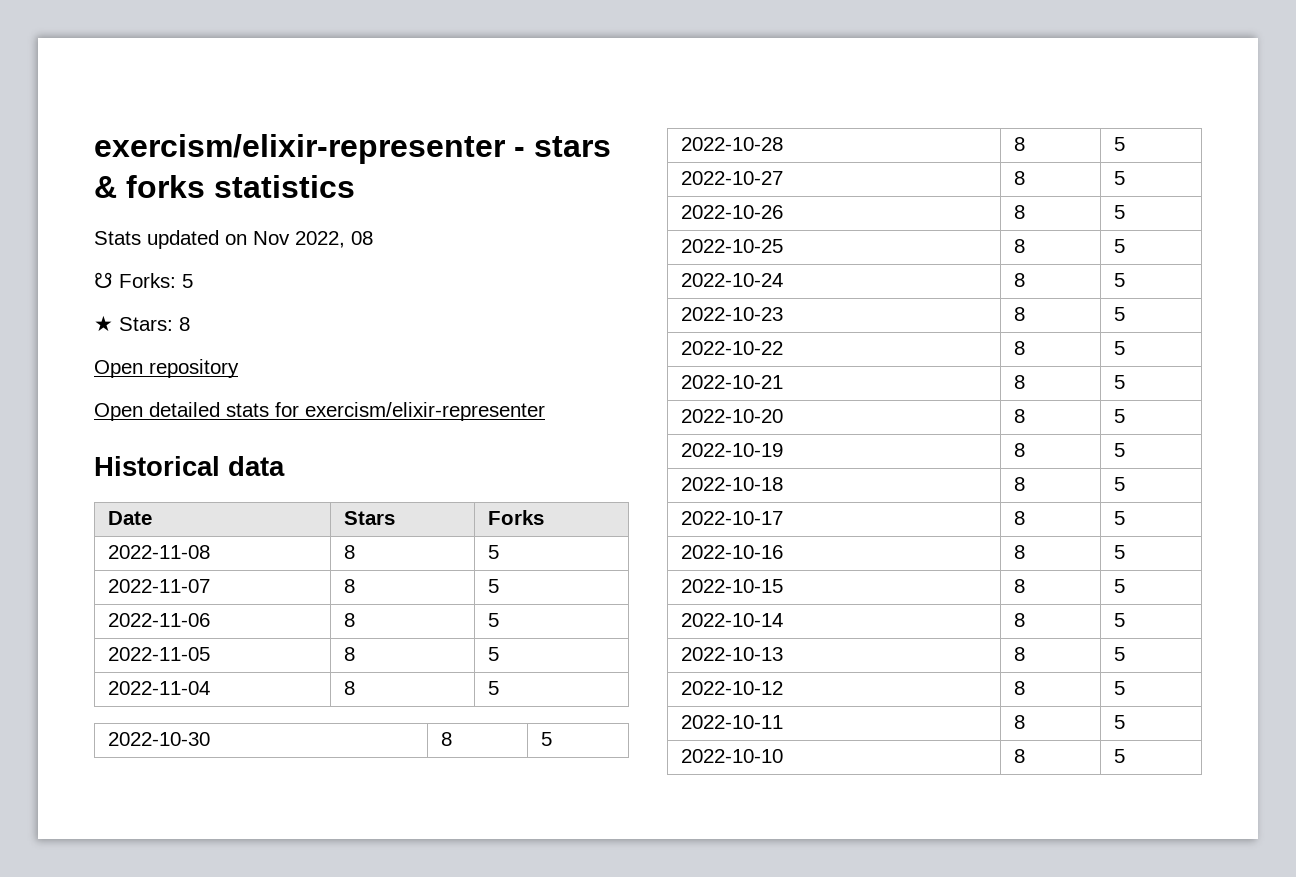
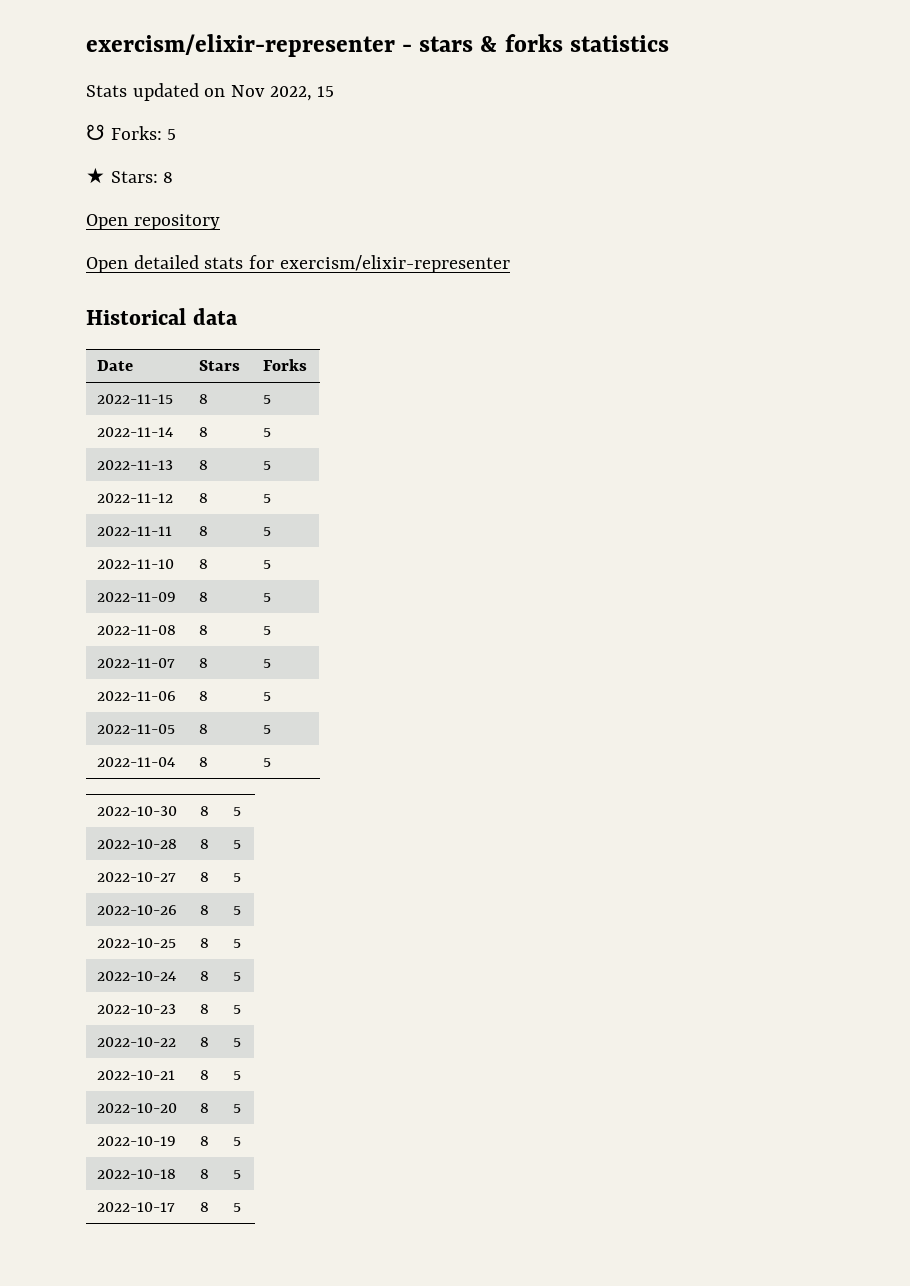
- Stats updated on Nov 2022, 08
+ Stats updated on Nov 2022, 15
+ 2022-11-15 | 8 | 5
+ 2022-11-14 | 8 | 5
+ 2022-11-13 | 8 | 5
+ 2022-11-12 | 8 | 5
+ 2022-11-11 | 8 | 5
+ 2022-11-10 | 8 | 5
+ 2022-11-09 | 8 | 5
- 2022-10-16 | 8 | 5
- 2022-10-15 | 8 | 5
- 2022-10-14 | 8 | 5
- 2022-10-13 | 8 | 5
- 2022-10-12 | 8 | 5
- 2022-10-11 | 8 | 5
- 2022-10-10 | 8 | 5

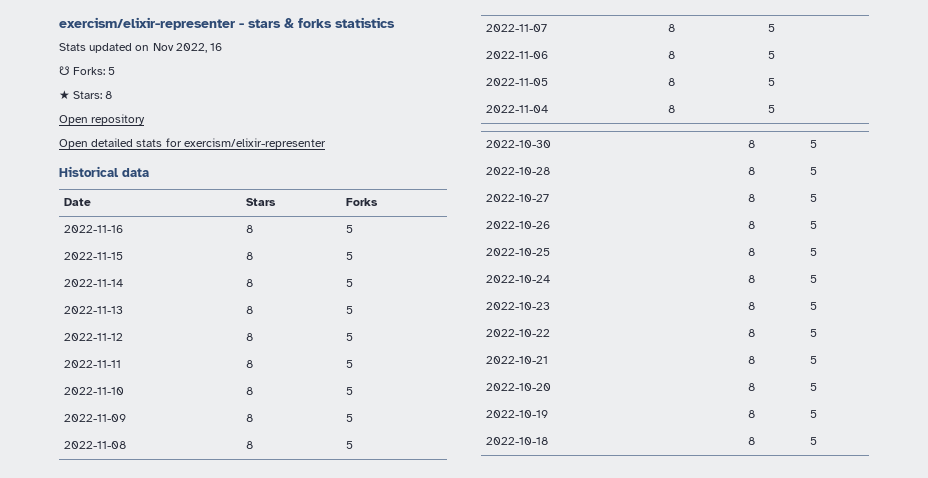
- Stats updated on Nov 2022, 15
+ Stats updated on Nov 2022, 16
+ 2022-11-16 | 8 | 5
- 2022-10-17 | 8 | 5

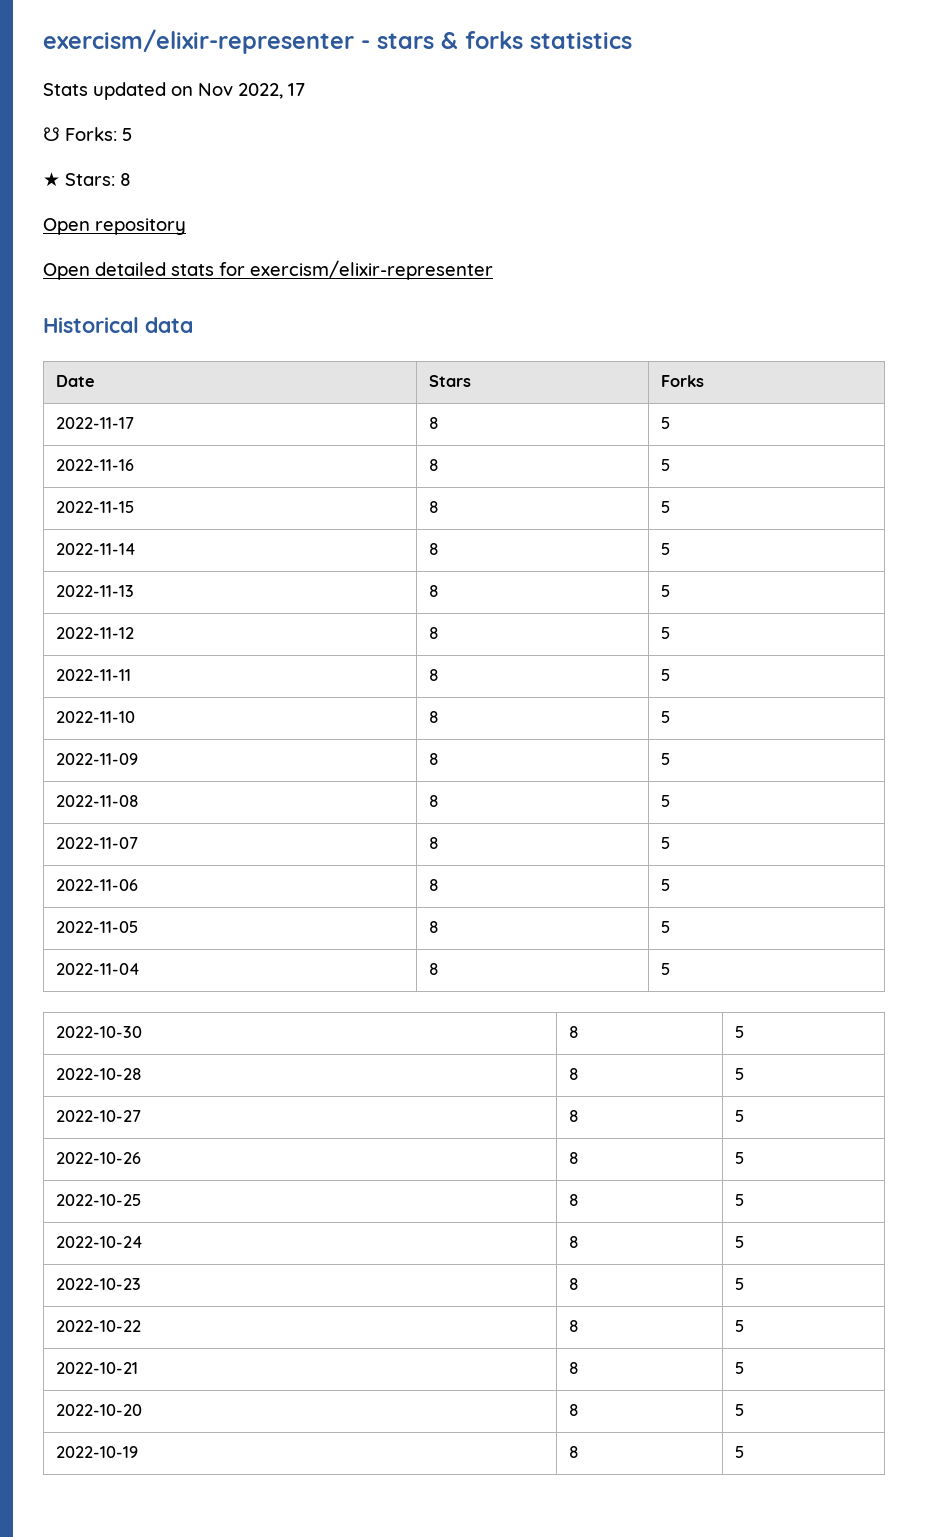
- Stats updated on Nov 2022, 16
+ Stats updated on Nov 2022, 17
+ 2022-11-17 | 8 | 5
- 2022-10-18 | 8 | 5

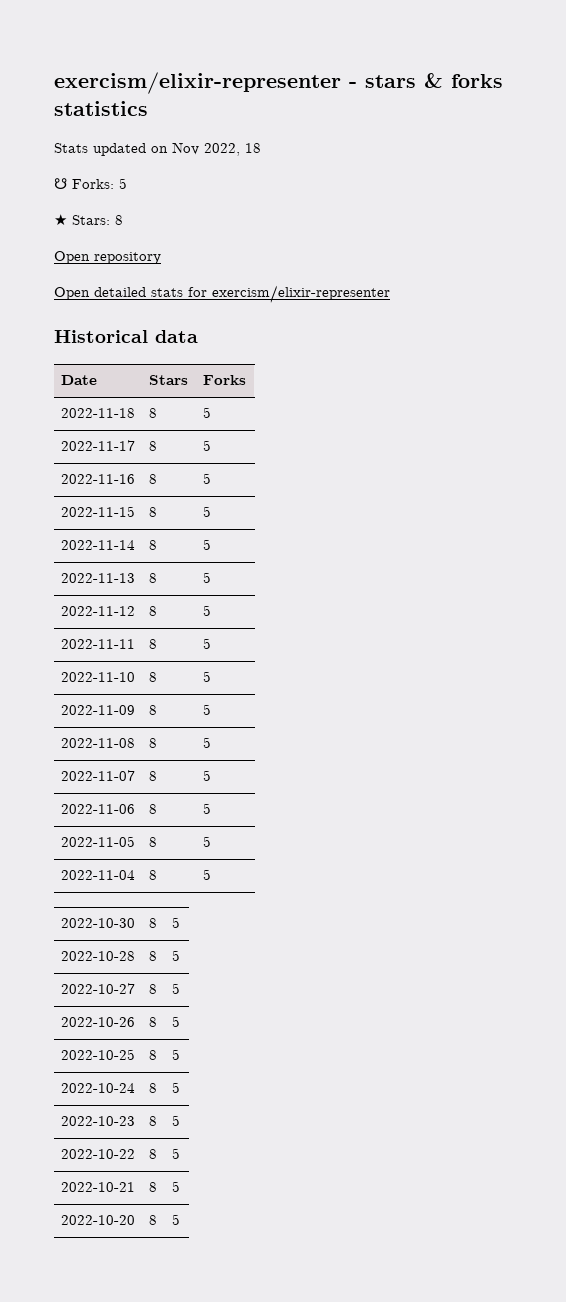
- Stats updated on Nov 2022, 17
+ Stats updated on Nov 2022, 18
+ 2022-11-18 | 8 | 5
- 2022-10-19 | 8 | 5

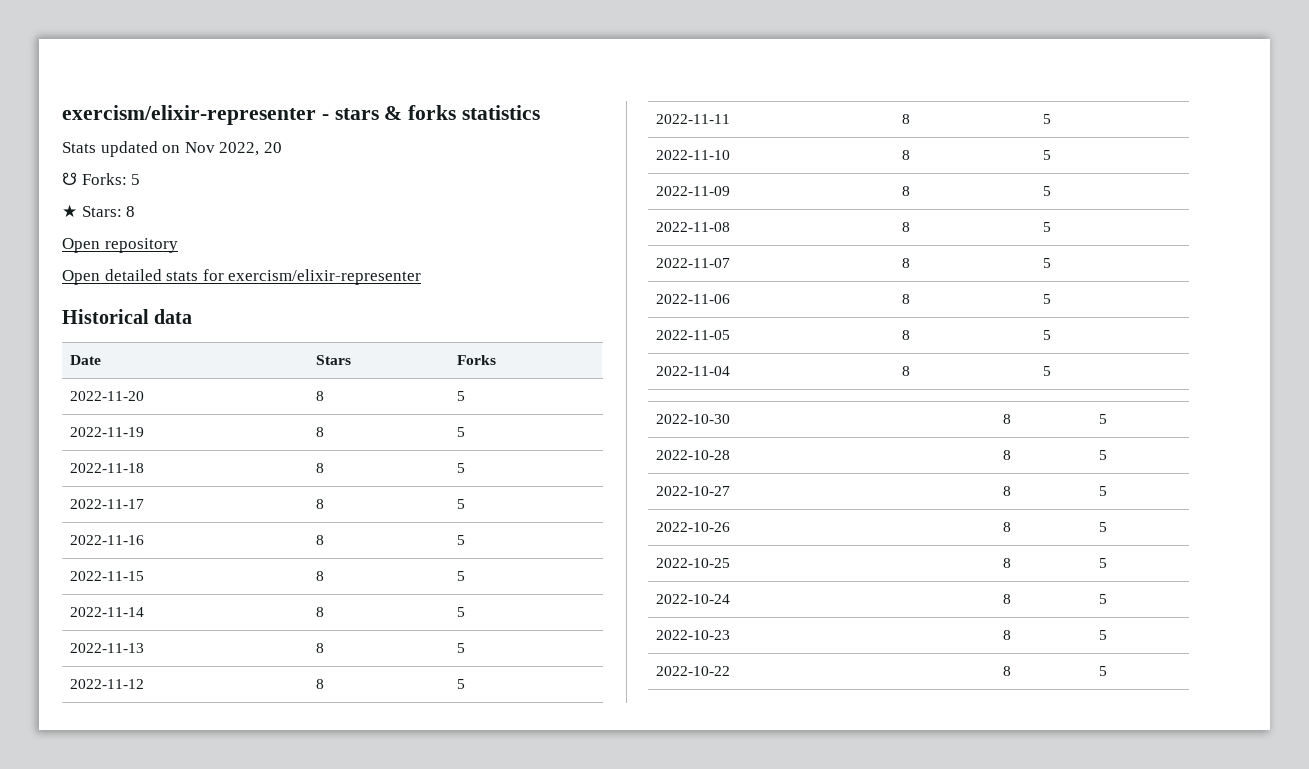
- Stats updated on Nov 2022, 18
+ Stats updated on Nov 2022, 20
+ 2022-11-20 | 8 | 5
+ 2022-11-19 | 8 | 5
- 2022-10-21 | 8 | 5
- 2022-10-20 | 8 | 5

